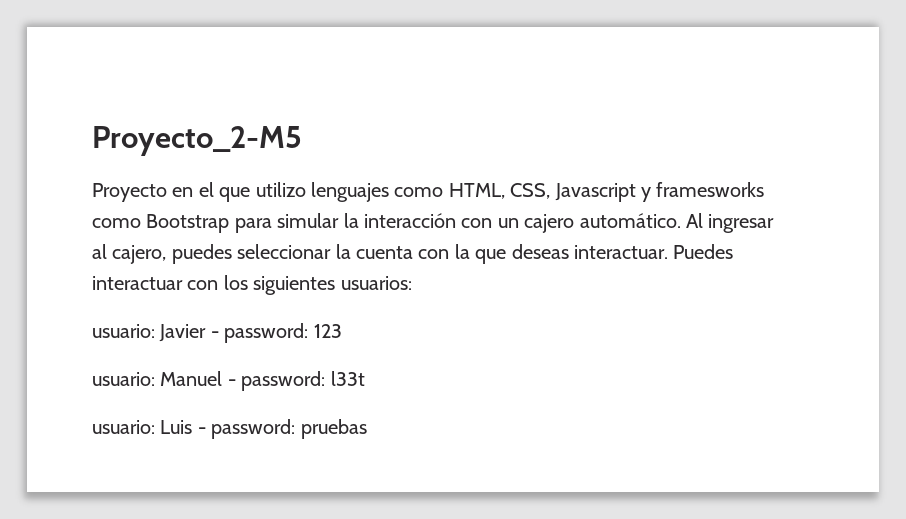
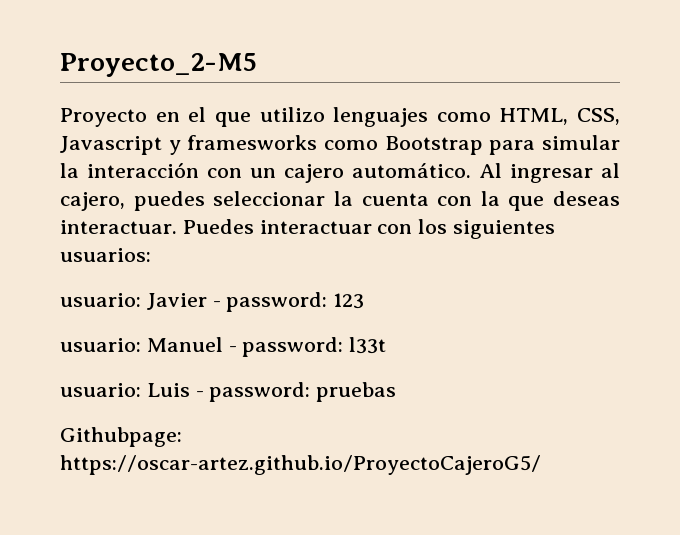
+ Githubpage: https://oscar-artez.github.io/ProyectoCajeroG5/

